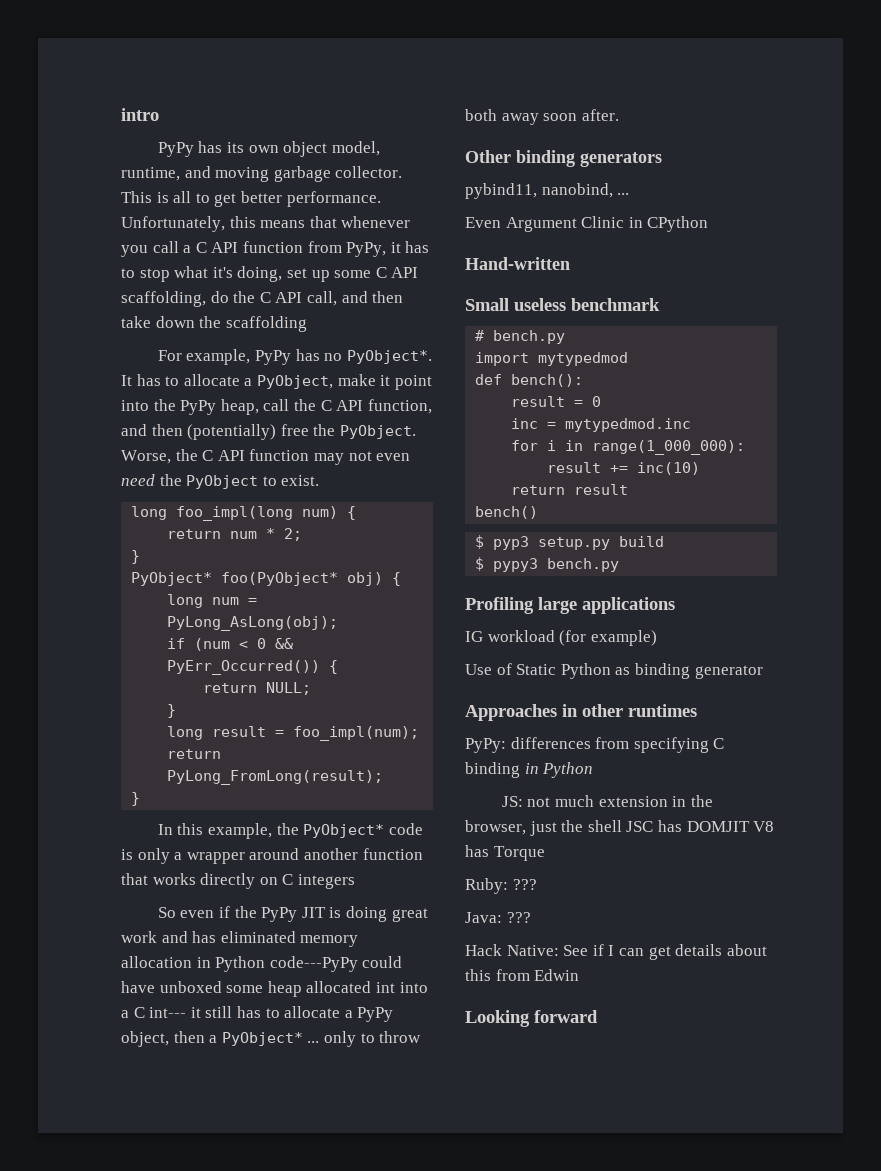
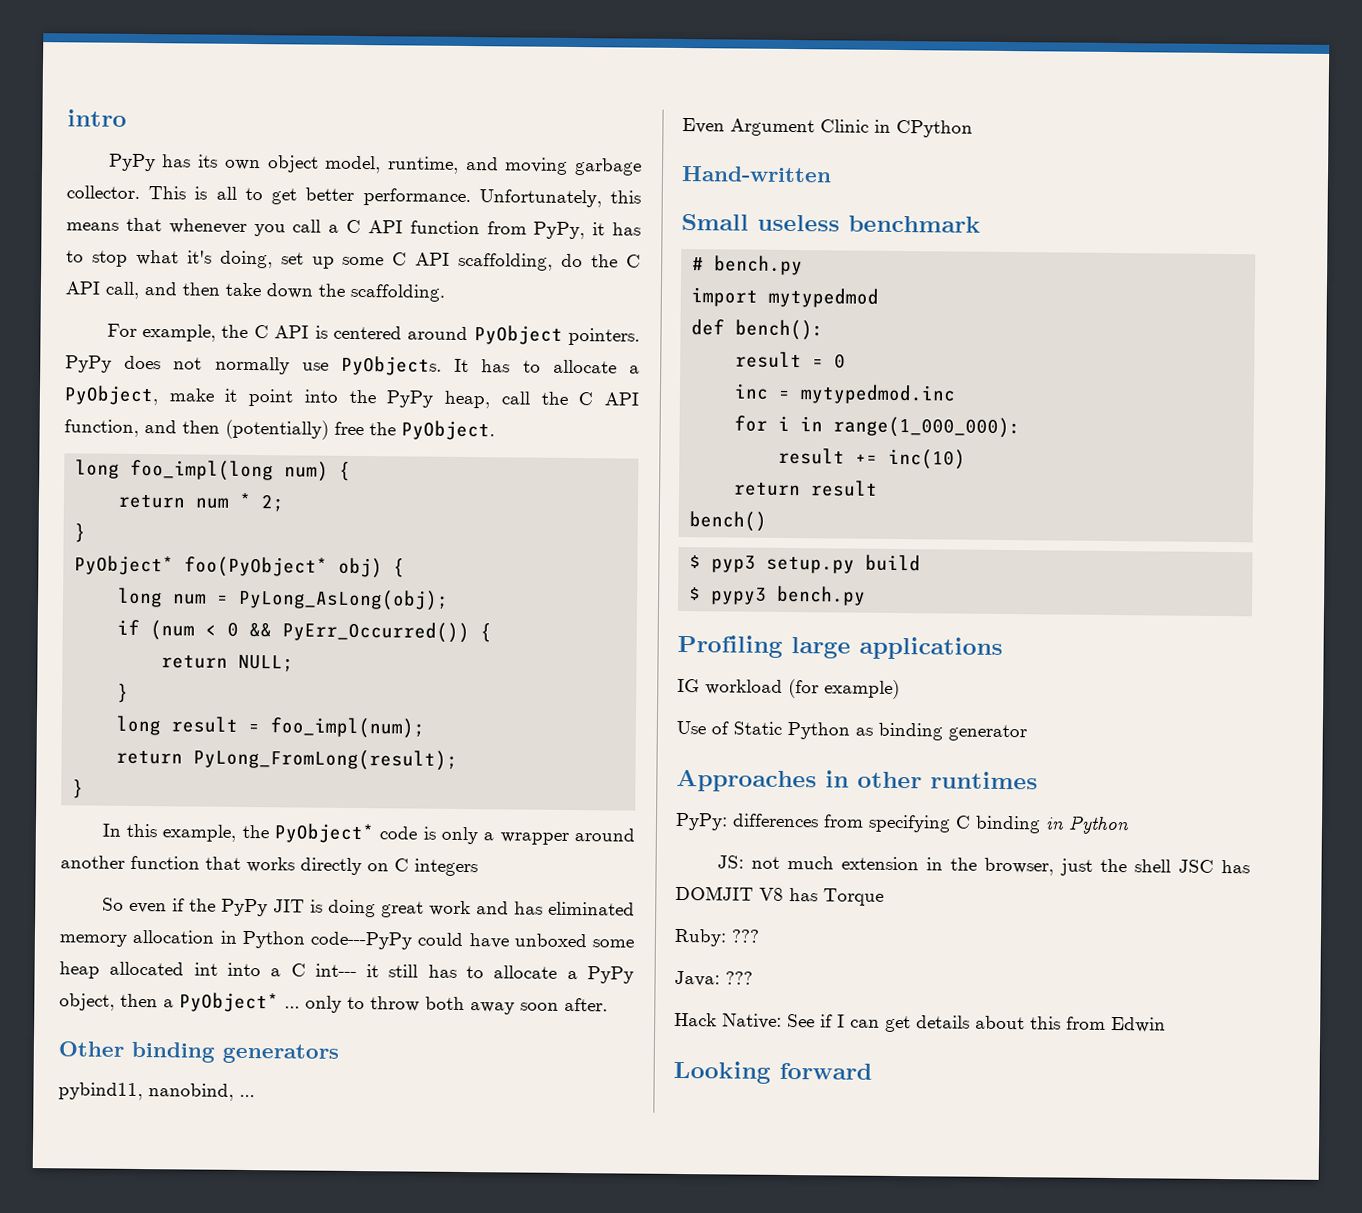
- Unfortunately, this means that whenever you call a C API function from PyPy, it has to stop what it's doing, set up some C API scaffolding, do the C API call, and then take down the scaffolding
+ Unfortunately, this means that whenever you call a C API function from PyPy, it has to stop what it's doing, set up some C API scaffolding, do the C API call, and then take down the scaffolding.
- For example, PyPy has no PyObject*.
+ For example, the C API is centered around PyObject pointers. PyPy does not normally use PyObjects.
- Worse, the C API function may not even need the PyObject to exist.

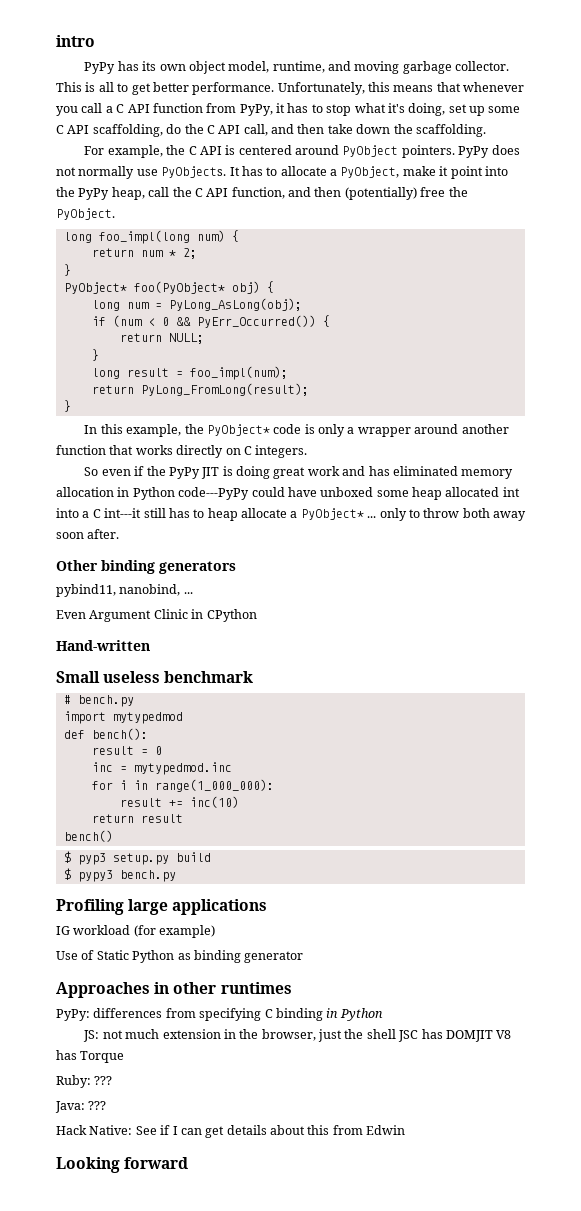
- In this example, the PyObject* code is only a wrapper around another function that works directly on C integers
+ In this example, the PyObject* code is only a wrapper around another function that works directly on C integers.
- So even if the PyPy JIT is doing great work and has eliminated memory allocation in Python code---PyPy could have unboxed some heap allocated int into a C int--- it still has to allocate a PyPy object, then a PyObject* ... only to throw both away soon after.
+ So even if the PyPy JIT is doing great work and has eliminated memory allocation in Python code---PyPy could have unboxed some heap allocated int into a C int---it still has to heap allocate a PyObject* ... only to throw both away soon after.

